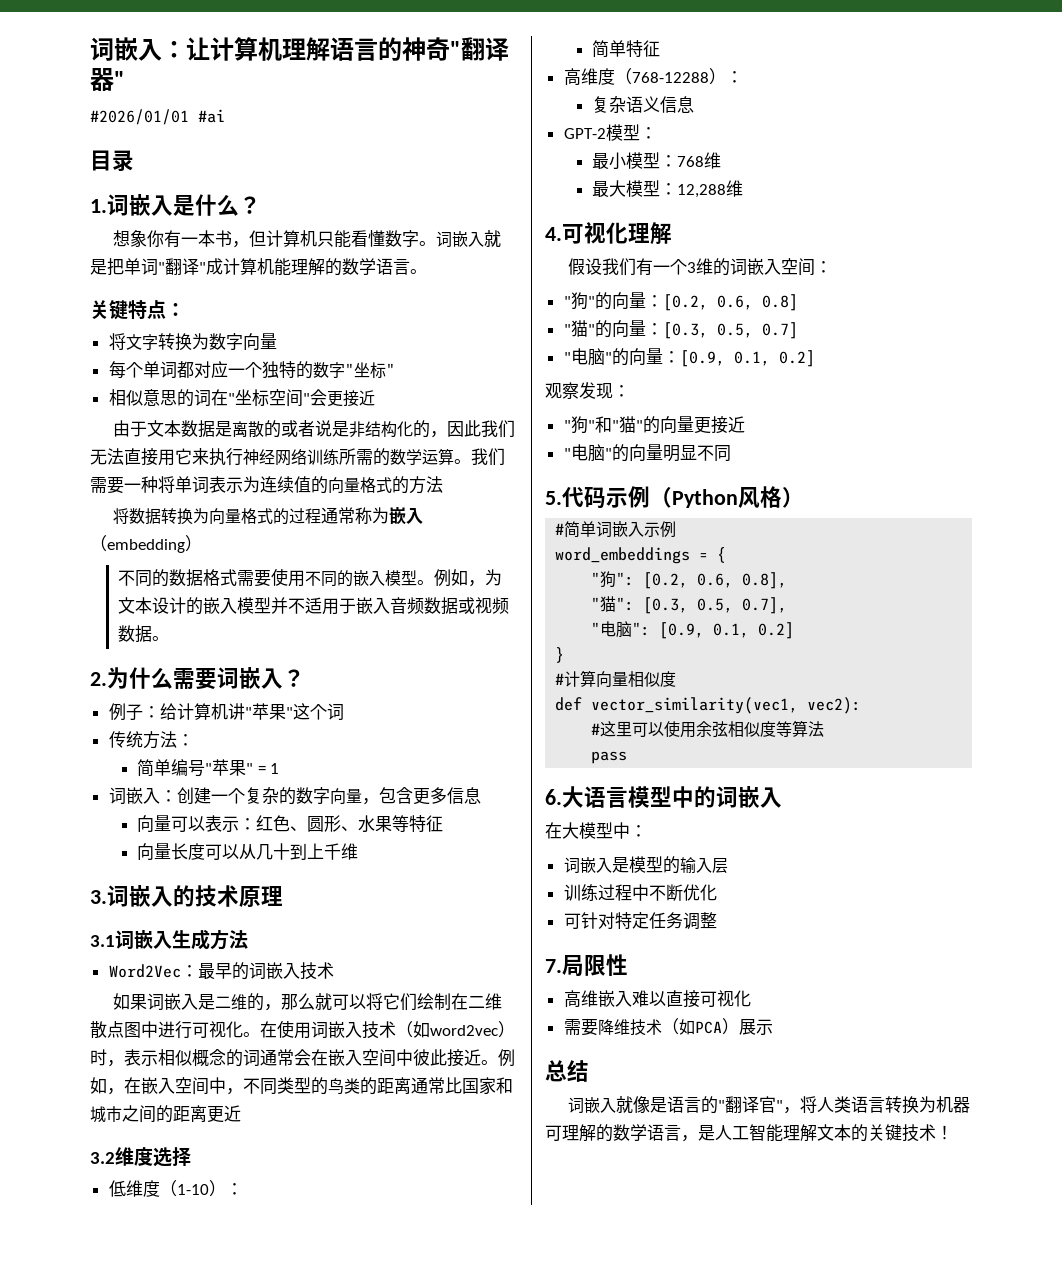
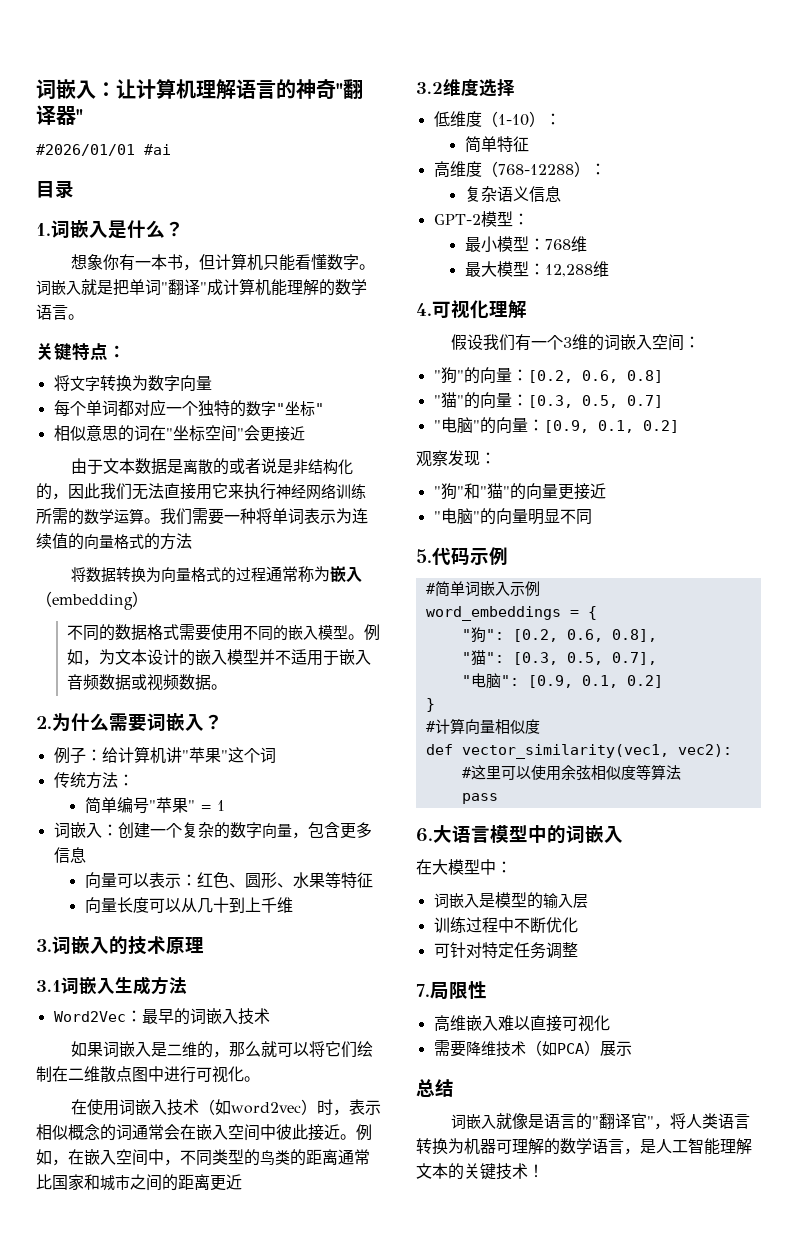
- 如果词嵌入是二维的，那么就可以将它们绘制在二维散点图中进行可视化。在使用词嵌入技术（如word2vec）时，表示相似概念的词通常会在嵌入空间中彼此接近。
+ 如果词嵌入是二维的，那么就可以将它们绘制在二维散点图中进行可视化。
+ 在使用词嵌入技术（如word2vec）时，表示相似概念的词通常会在嵌入空间中彼此接近。
- 5.代码示例（Python风格）
+ 5.代码示例

